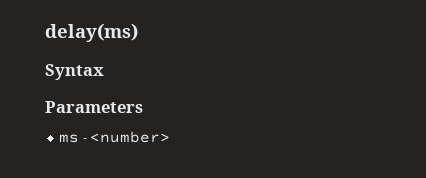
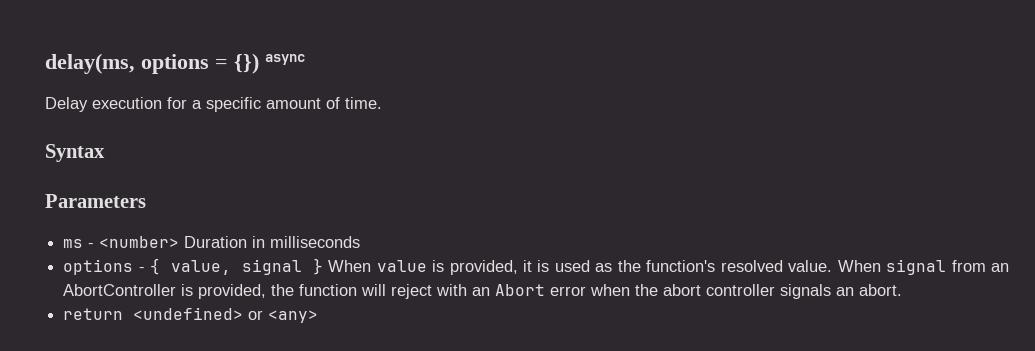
- delay(ms)
+ delay(ms, options = {}) async
+ Delay execution for a specific amount of time.
- ms - <number>
+ ms - <number> Duration in milliseconds
+ options - { value, signal } When value is provided, it is used as the function's resolved value. When signal from an AbortController is provided, the function will reject with an Abort error when the abort controller signals an abort.
+ return <undefined> or <any>

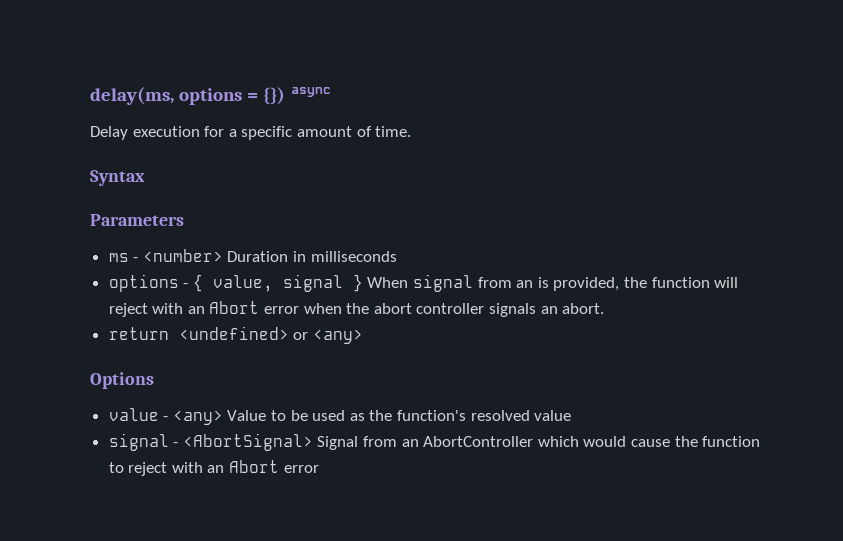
- options - { value, signal } When value is provided, it is used as the function's resolved value. When signal from an AbortController is provided, the function will reject with an Abort error when the abort controller signals an abort.
+ options - { value, signal } When signal from an is provided, the function will reject with an Abort error when the abort controller signals an abort.
+ Options
+ value - <any> Value to be used as the function's resolved value
+ signal - <AbortSignal> Signal from an AbortController which would cause the function to reject with an Abort error

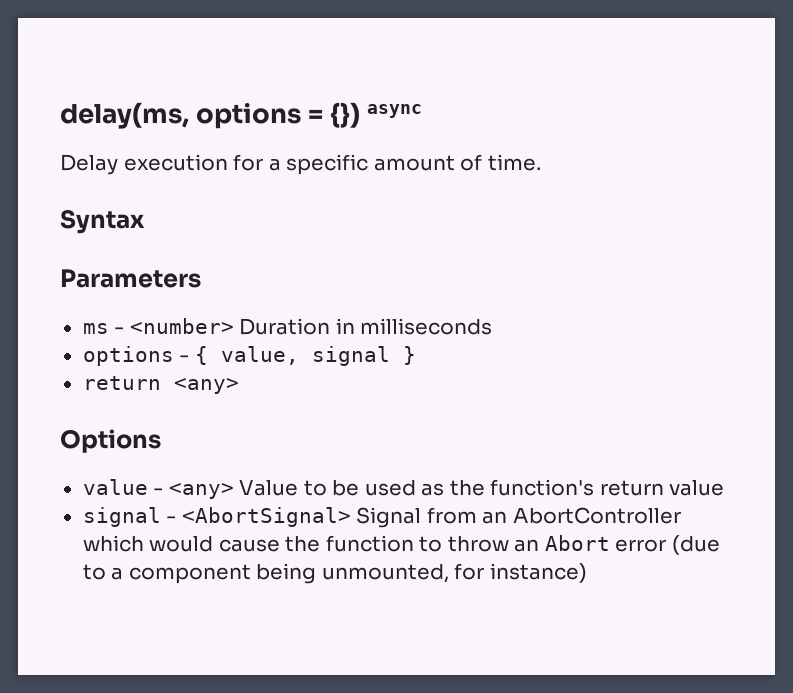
- options - { value, signal } When signal from an is provided, the function will reject with an Abort error when the abort controller signals an abort.
- return <undefined> or <any>
+ options - { value, signal }
+ return <any>
- value - <any> Value to be used as the function's resolved value
+ value - <any> Value to be used as the function's return value
- signal - <AbortSignal> Signal from an AbortController which would cause the function to reject with an Abort error
+ signal - <AbortSignal> Signal from an AbortController which would cause the function to throw an Abort error (due to a component being unmounted, for instance)

